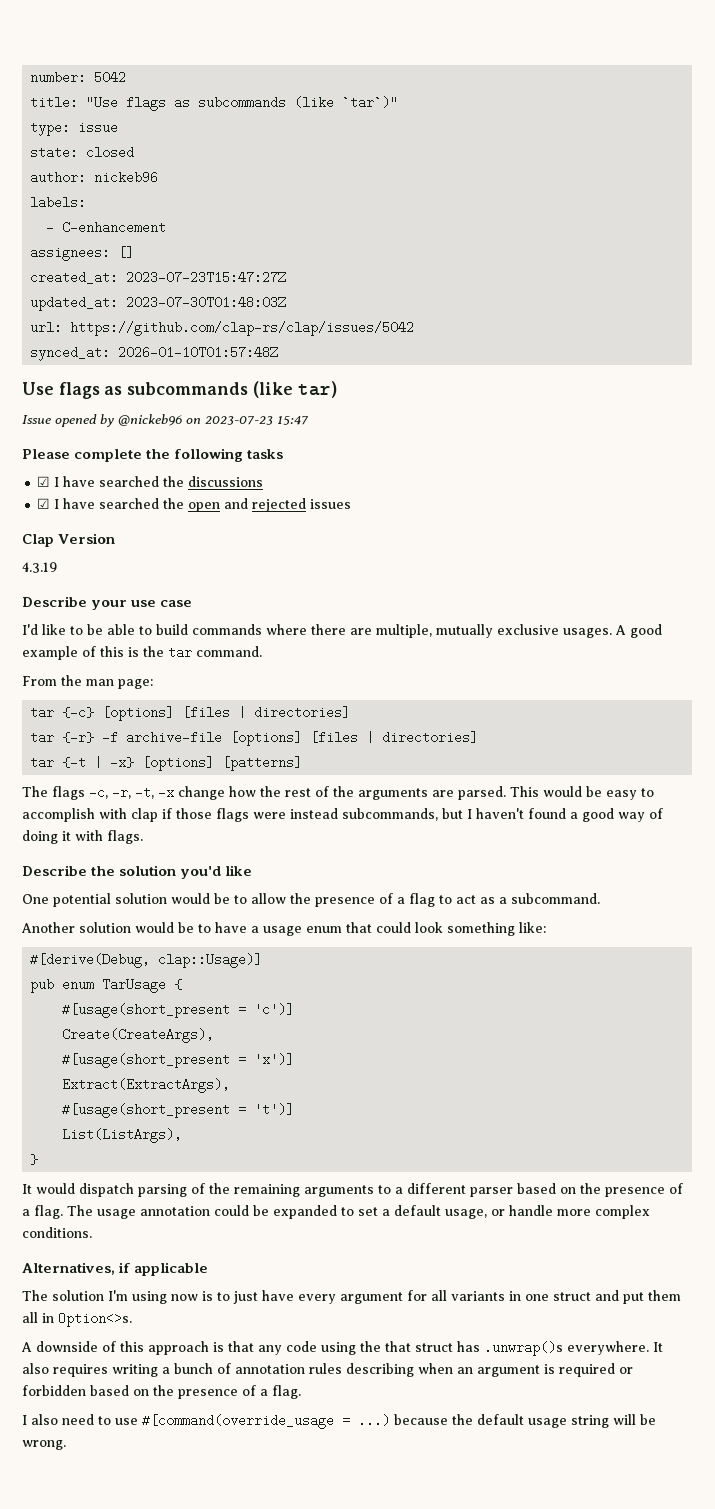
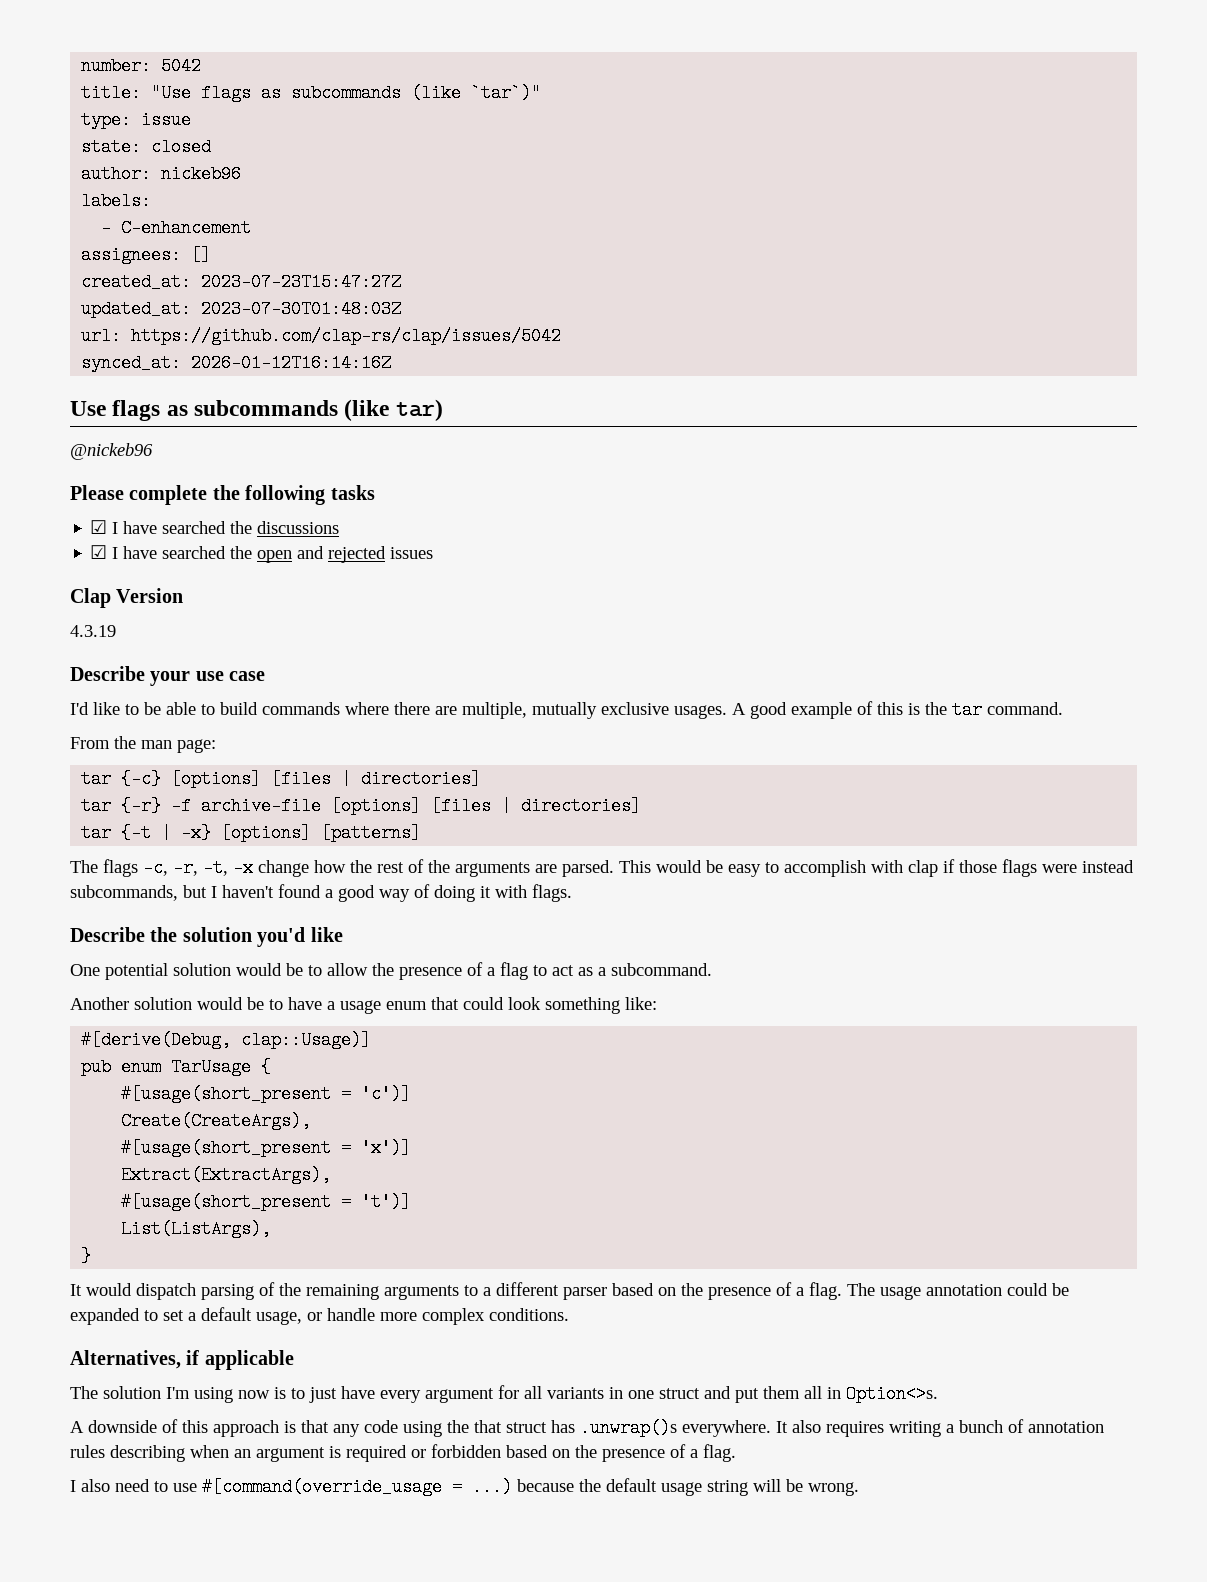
- synced_at: 2026-01-10T01:57:48Z
+ synced_at: 2026-01-12T16:14:16Z
- Issue opened by @nickeb96 on 2023-07-23 15:47
+ @nickeb96

